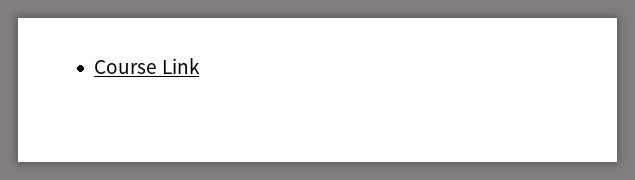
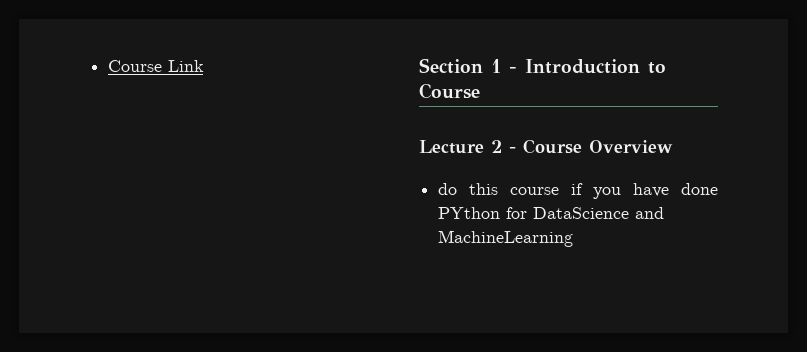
+ Section 1 - Introduction to Course
+ Lecture 2 - Course Overview
+ do this course if you have done PYthon for DataScience and MachineLearning

